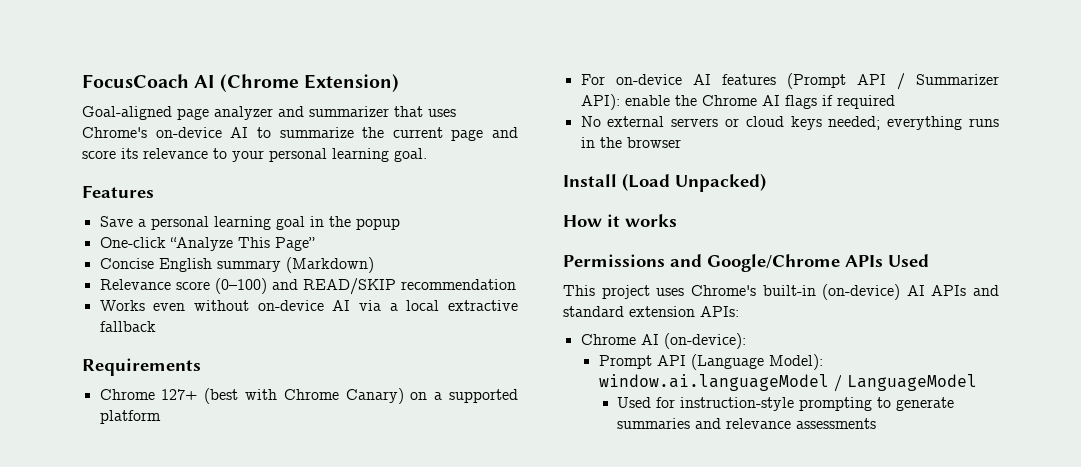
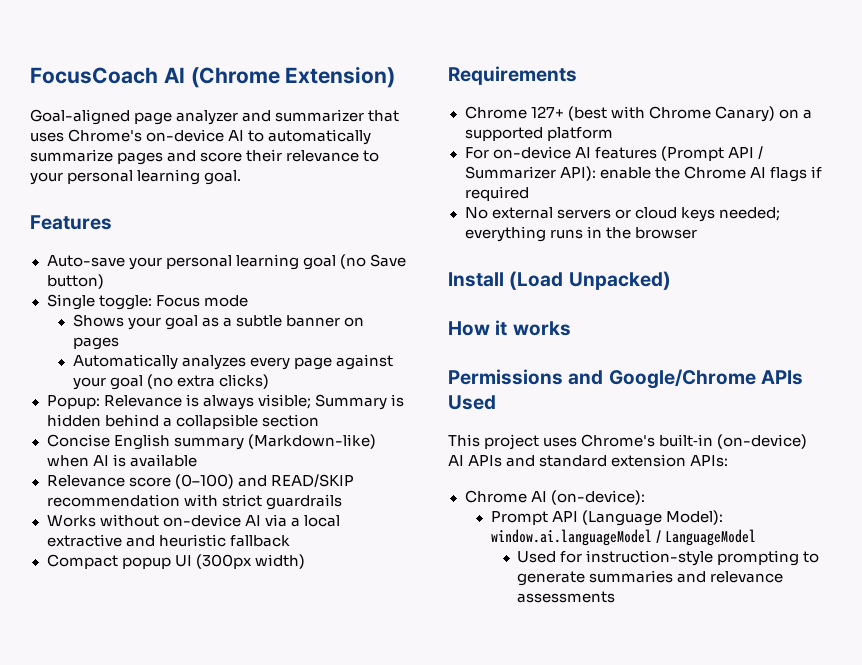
- Goal-aligned page analyzer and summarizer that uses Chrome's on-device AI to summarize the current page and score its relevance to your personal learning goal.
+ Goal-aligned page analyzer and summarizer that uses Chrome's on-device AI to automatically summarize pages and score their relevance to your personal learning goal.
- Save a personal learning goal in the popup
- One-click “Analyze This Page”
- Concise English summary (Markdown)
+ Auto-save your personal learning goal (no Save button)
+ Single toggle: Focus mode
+ Shows your goal as a subtle banner on pages
+ Automatically analyzes every page against your goal (no extra clicks)
+ Popup: Relevance is always visible; Summary is hidden behind a collapsible section
+ Concise English summary (Markdown-like) when AI is available
- Relevance score (0–100) and READ/SKIP recommendation
+ Relevance score (0–100) and READ/SKIP recommendation with strict guardrails
- Works even without on-device AI via a local extractive fallback
+ Works without on-device AI via a local extractive and heuristic fallback
+ Compact popup UI (300px width)

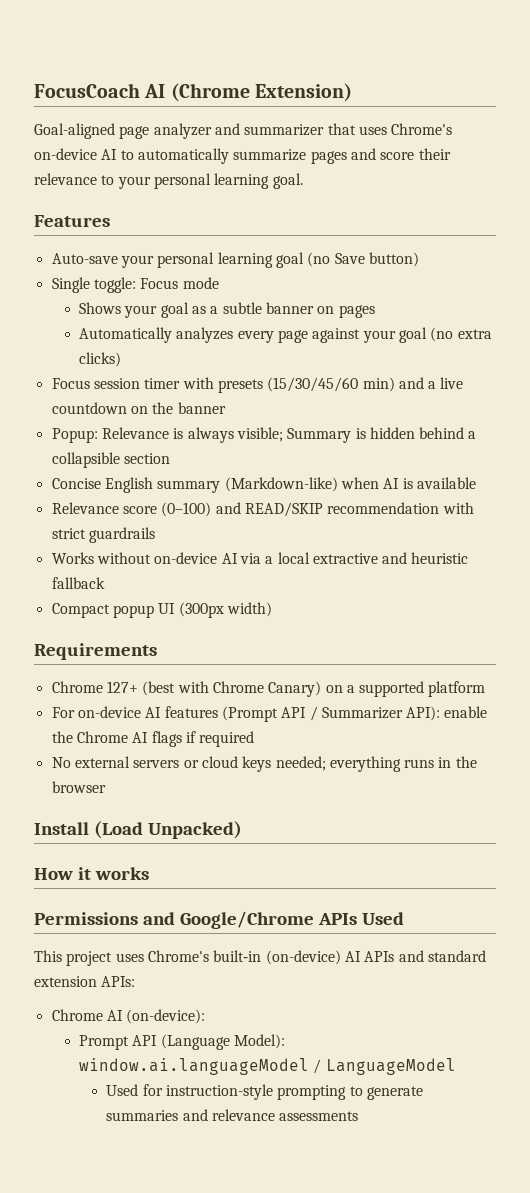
+ Focus session timer with presets (15/30/45/60 min) and a live countdown on the banner

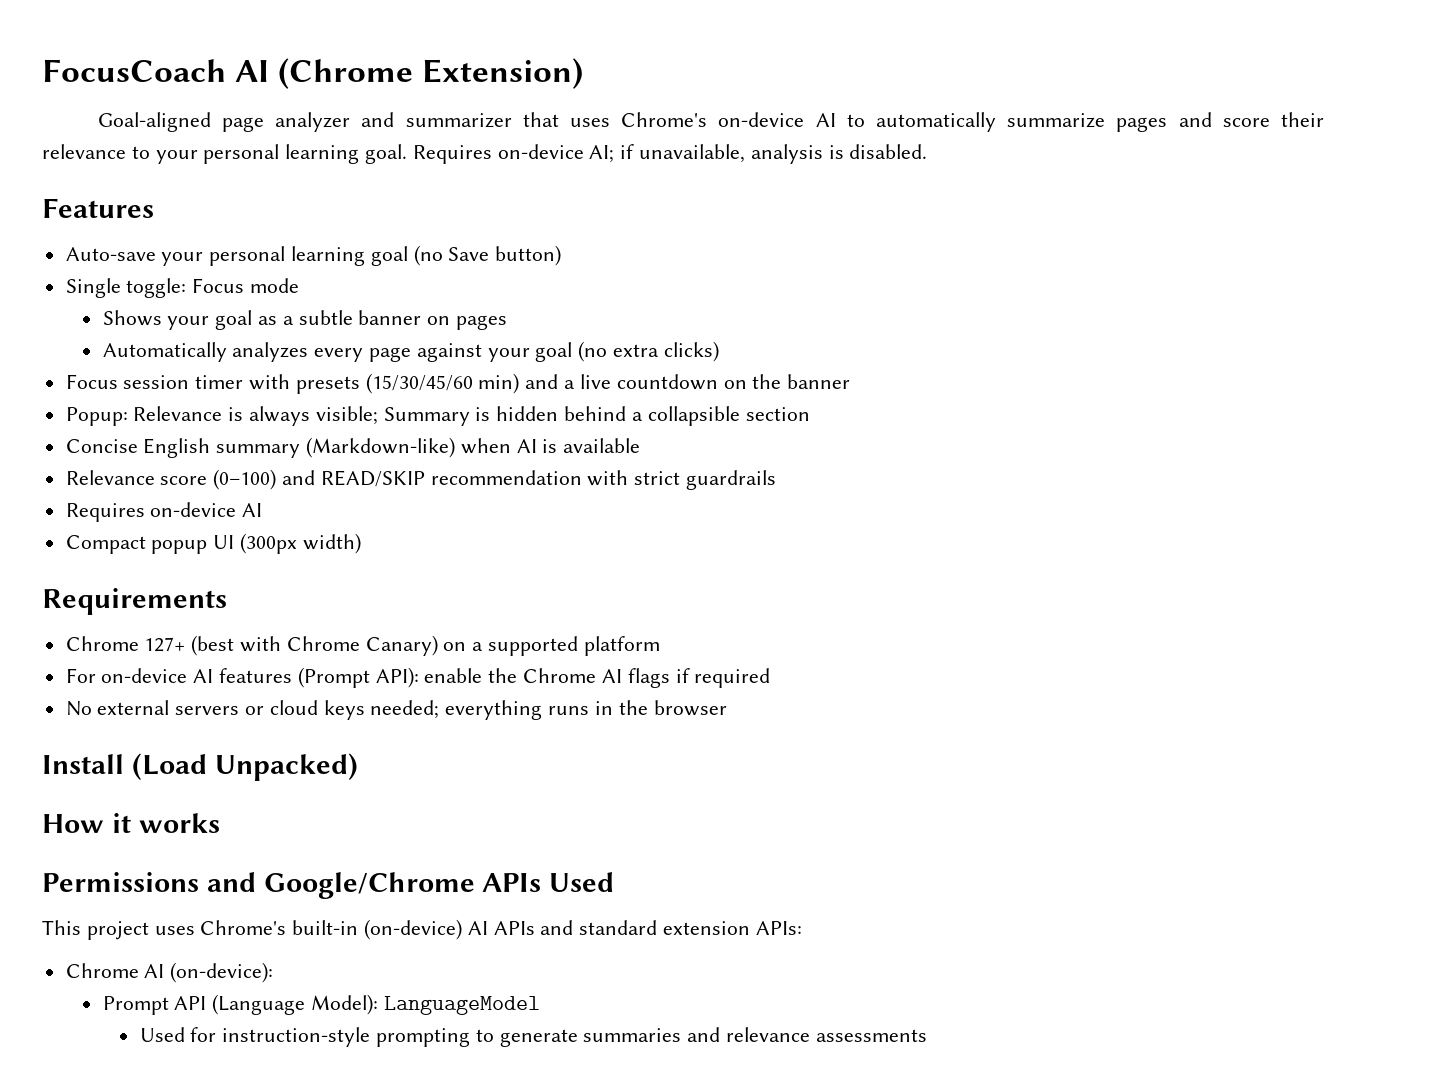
+ Requires on-device AI; if unavailable, analysis is disabled.
- Works without on-device AI via a local extractive and heuristic fallback
+ Requires on-device AI
- For on-device AI features (Prompt API / Summarizer API): enable the Chrome AI flags if required
+ For on-device AI features (Prompt API): enable the Chrome AI flags if required
- Prompt API (Language Model): window.ai.languageModel / LanguageModel
+ Prompt API (Language Model): LanguageModel

